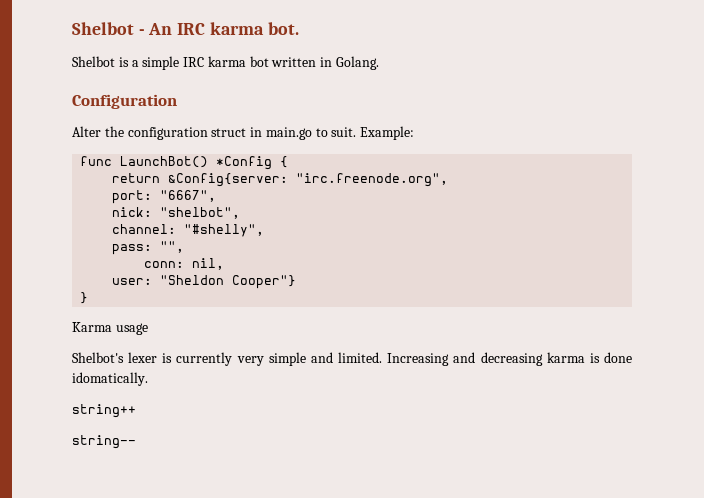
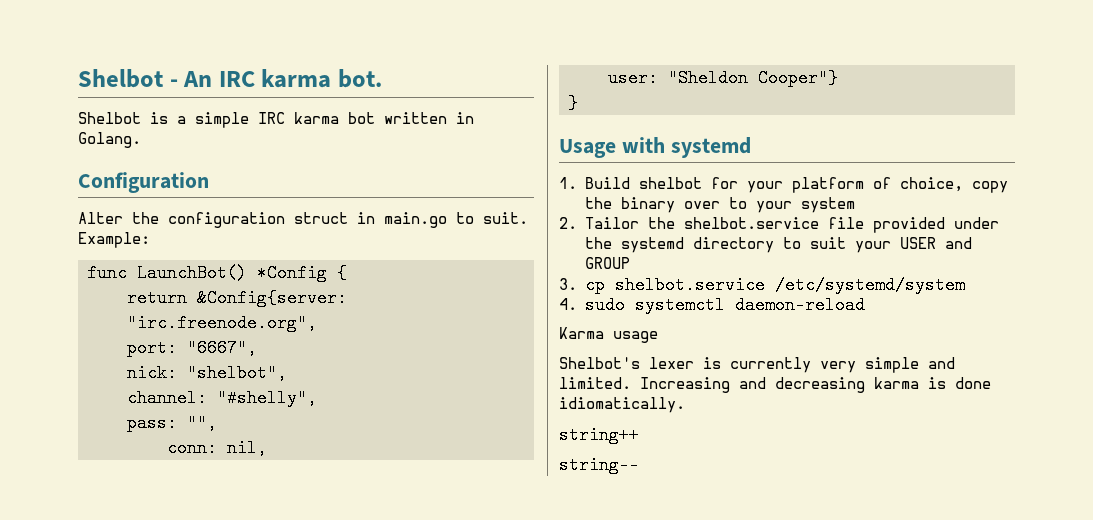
+ Usage with systemd
+ 1. Build shelbot for your platform of choice, copy the binary over to your system
+ 2. Tailor the shelbot.service file provided under the systemd directory to suit your USER and GROUP
+ 3. cp shelbot.service /etc/systemd/system
+ 4. sudo systemctl daemon-reload
- Increasing and decreasing karma is done idomatically.
+ Increasing and decreasing karma is done idiomatically.

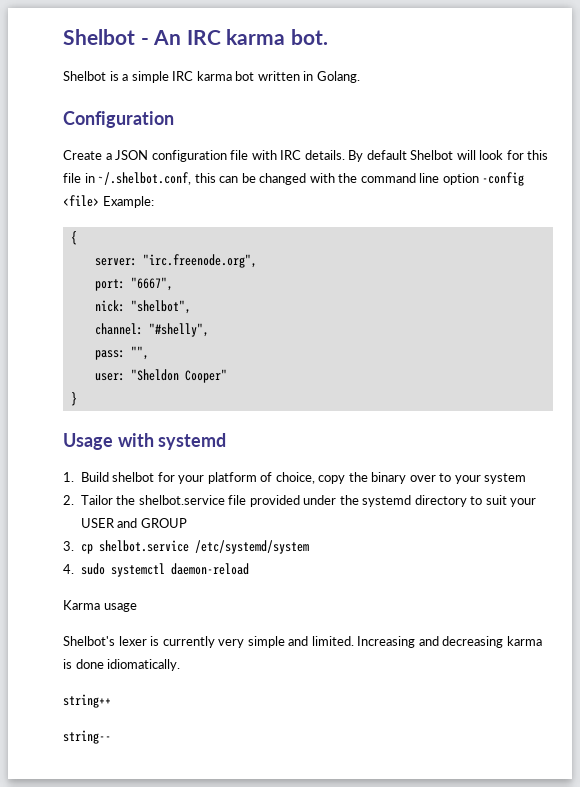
- Alter the configuration struct in main.go to suit. Example:
- func LaunchBot() *Config {
+ Create a JSON configuration file with IRC details. By default Shelbot will look for this file in ~/.shelbot.conf, this can be changed with the command line option -config <file> Example:
+ {
- return &Config{server: "irc.freenode.org",
+ server: "irc.freenode.org",
- conn: nil,
- user: "Sheldon Cooper"}
+ user: "Sheldon Cooper"

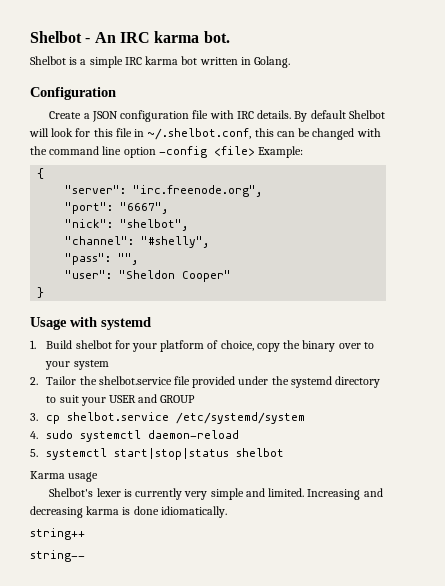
- server: "irc.freenode.org",
+ "server": "irc.freenode.org",
- port: "6667",
+ "port": "6667",
- nick: "shelbot",
+ "nick": "shelbot",
- channel: "#shelly",
+ "channel": "#shelly",
- pass: "",
+ "pass": "",
- user: "Sheldon Cooper"
+ "user": "Sheldon Cooper"
+ 5. systemctl start|stop|status shelbot

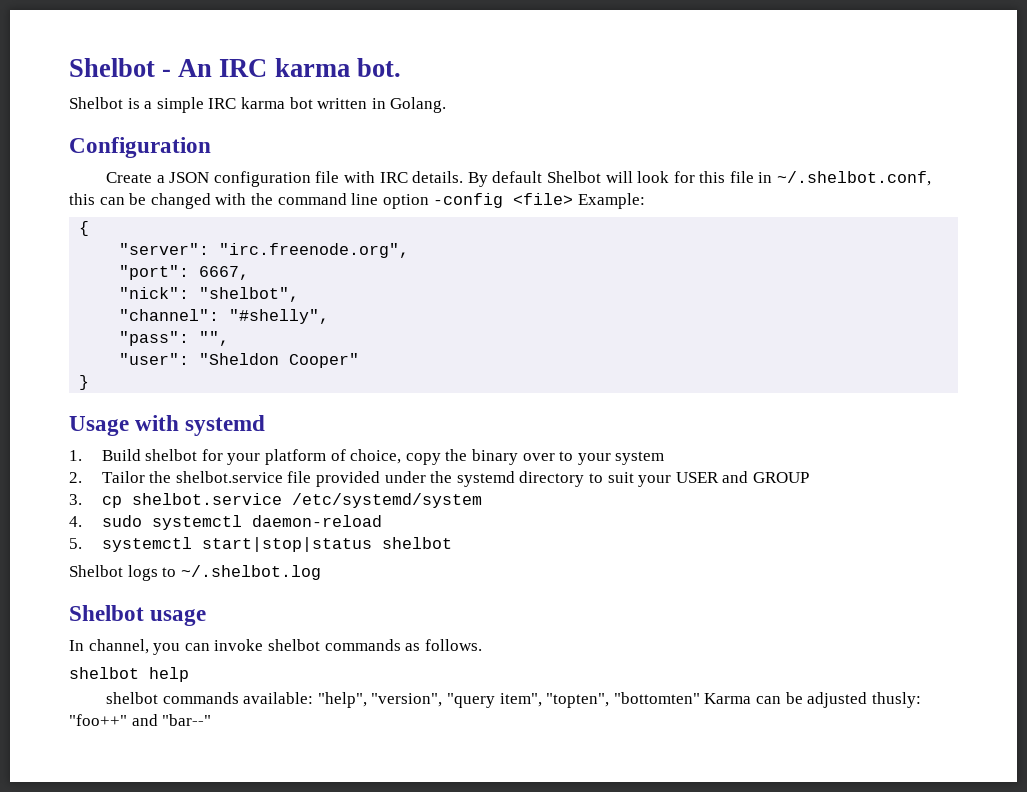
- "port": "6667",
+ "port": 6667,
- Karma usage
- Shelbot's lexer is currently very simple and limited. Increasing and decreasing karma is done idiomatically.
- string++
- string--
+ Shelbot logs to ~/.shelbot.log
+ Shelbot usage
+ In channel, you can invoke shelbot commands as follows.
+ shelbot help
+ shelbot commands available: "help", "version", "query item", "topten", "bottomten" Karma can be adjusted thusly: "foo++" and "bar--"

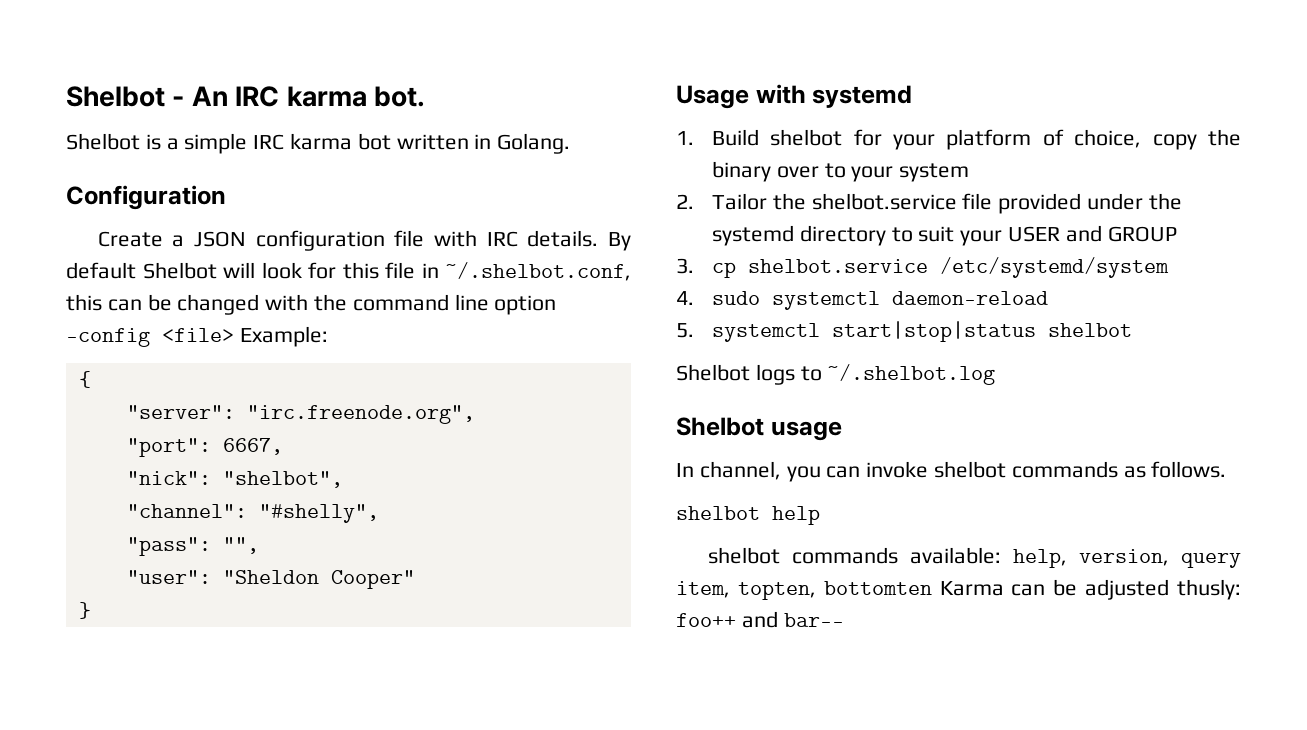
- shelbot commands available: "help", "version", "query item", "topten", "bottomten" Karma can be adjusted thusly: "foo++" and "bar--"
+ shelbot commands available: help, version, query item, topten, bottomten Karma can be adjusted thusly: foo++ and bar--

